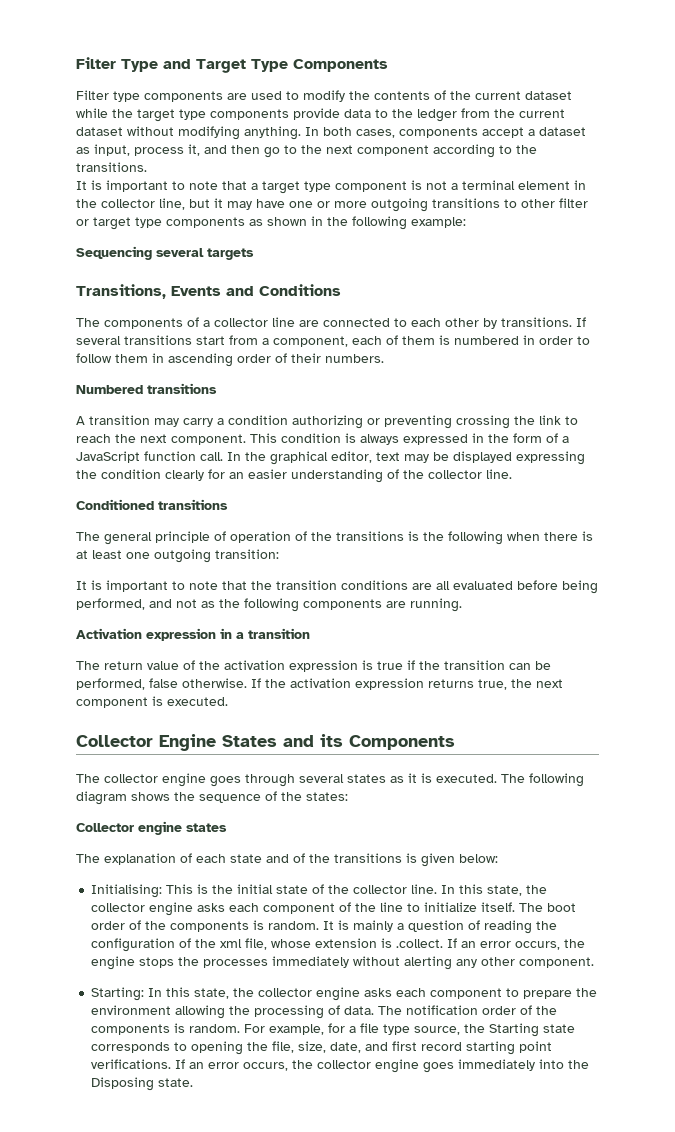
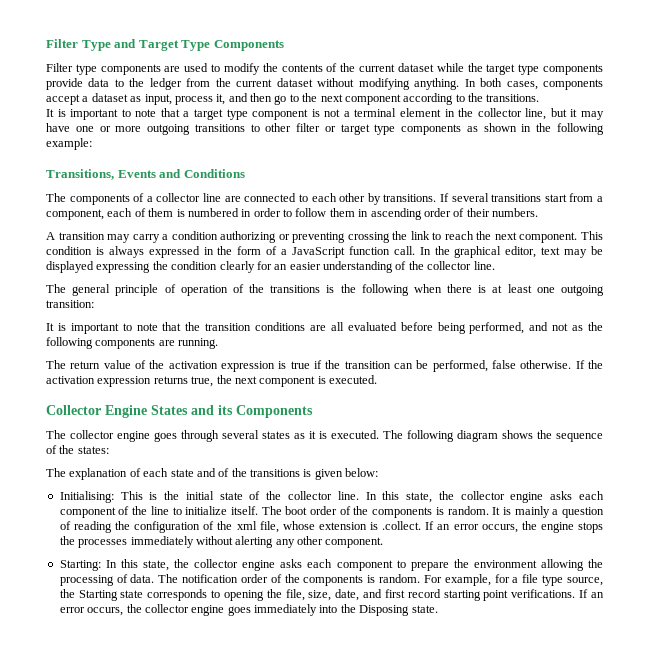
- Sequencing several targets
- Numbered transitions
- Conditioned transitions
- Activation expression in a transition
- Collector engine states

